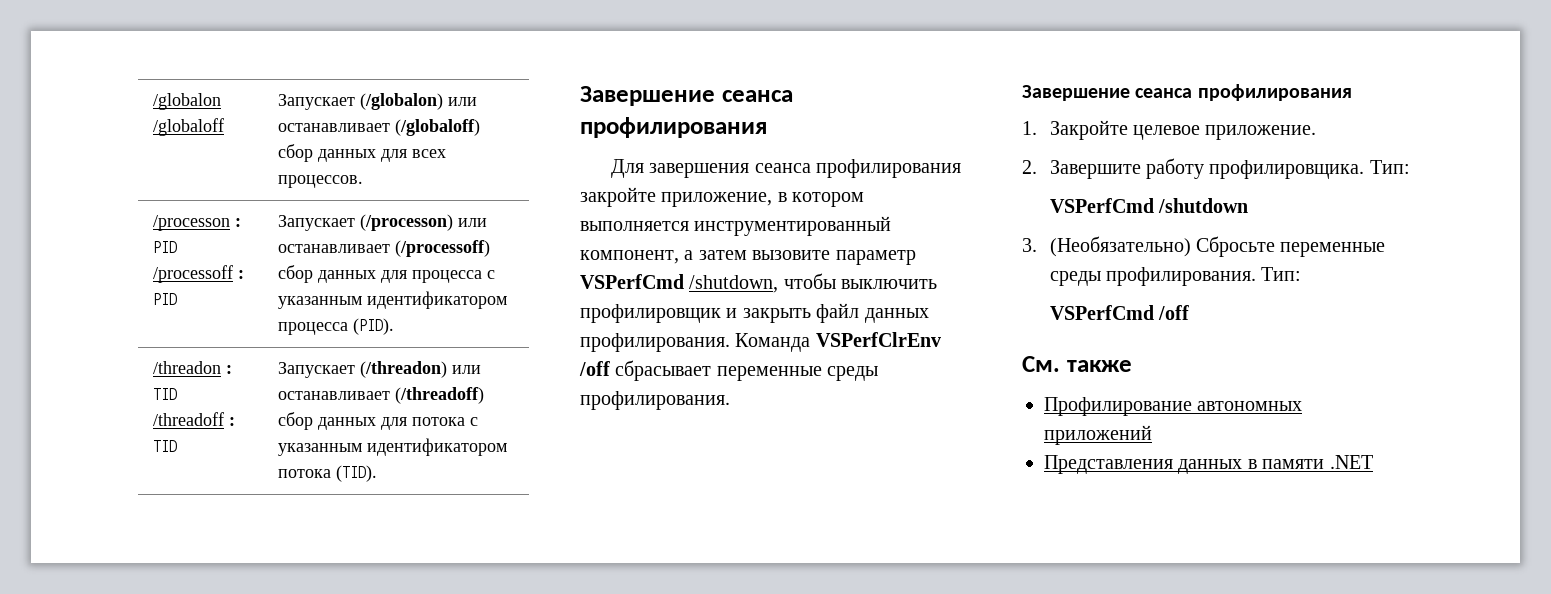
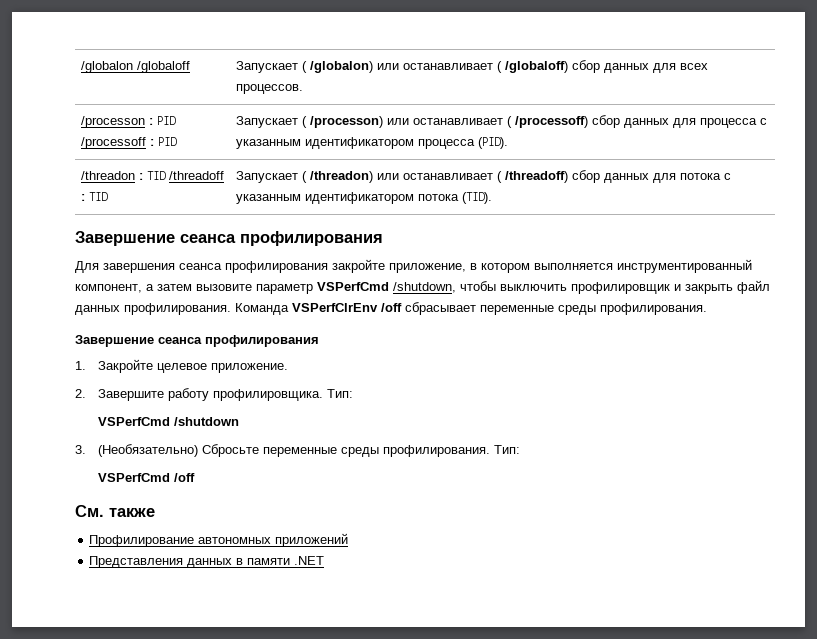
- /globalon /globaloff | Запускает (/globalon) или останавливает (/globaloff) сбор данных для всех процессов.
+ /globalon /globaloff | Запускает ( /globalon) или останавливает ( /globaloff) сбор данных для всех процессов.
- /processon : PID /processoff : PID | Запускает (/processon) или останавливает (/processoff) сбор данных для процесса с указанным идентификатором процесса (PID).
+ /processon : PID /processoff : PID | Запускает ( /processon) или останавливает ( /processoff) сбор данных для процесса с указанным идентификатором процесса (PID).
- /threadon : TID /threadoff : TID | Запускает (/threadon) или останавливает (/threadoff) сбор данных для потока с указанным идентификатором потока (TID).
+ /threadon : TID /threadoff : TID | Запускает ( /threadon) или останавливает ( /threadoff) сбор данных для потока с указанным идентификатором потока (TID).

